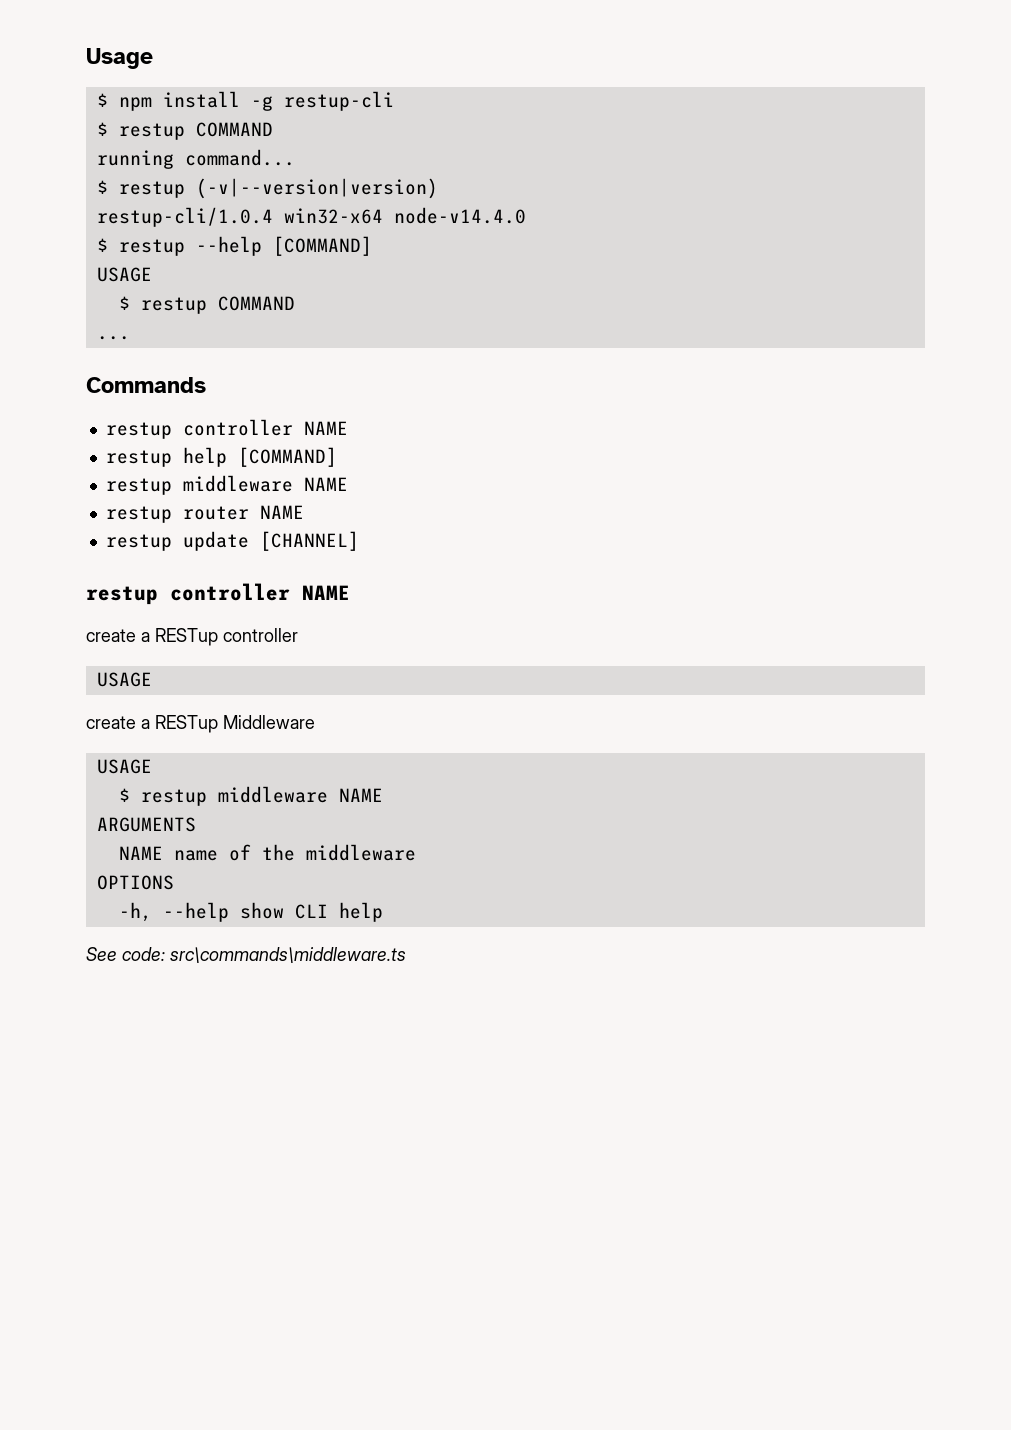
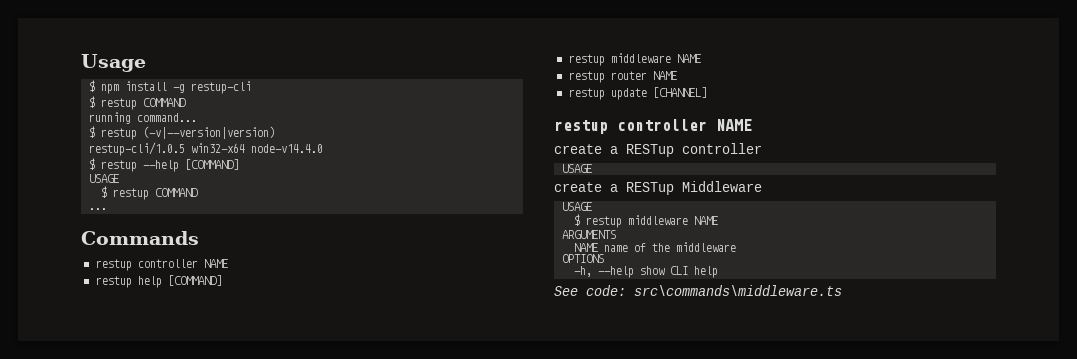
- restup-cli/1.0.4 win32-x64 node-v14.4.0
+ restup-cli/1.0.5 win32-x64 node-v14.4.0

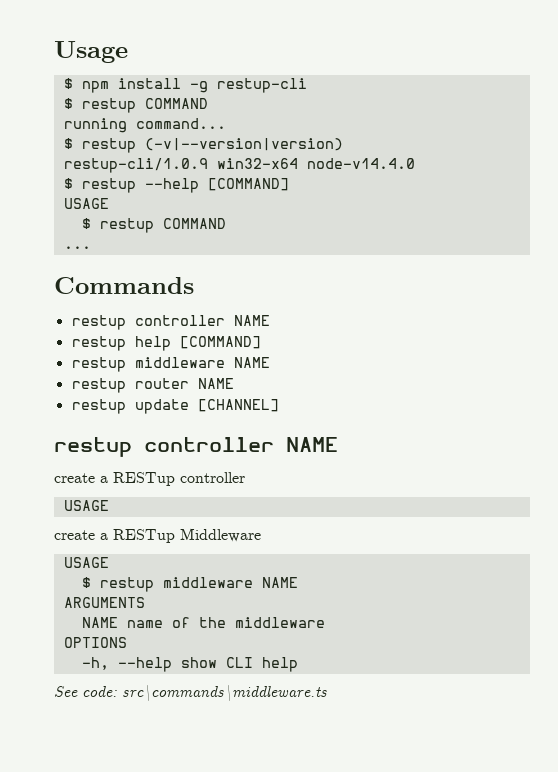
- restup-cli/1.0.5 win32-x64 node-v14.4.0
+ restup-cli/1.0.9 win32-x64 node-v14.4.0

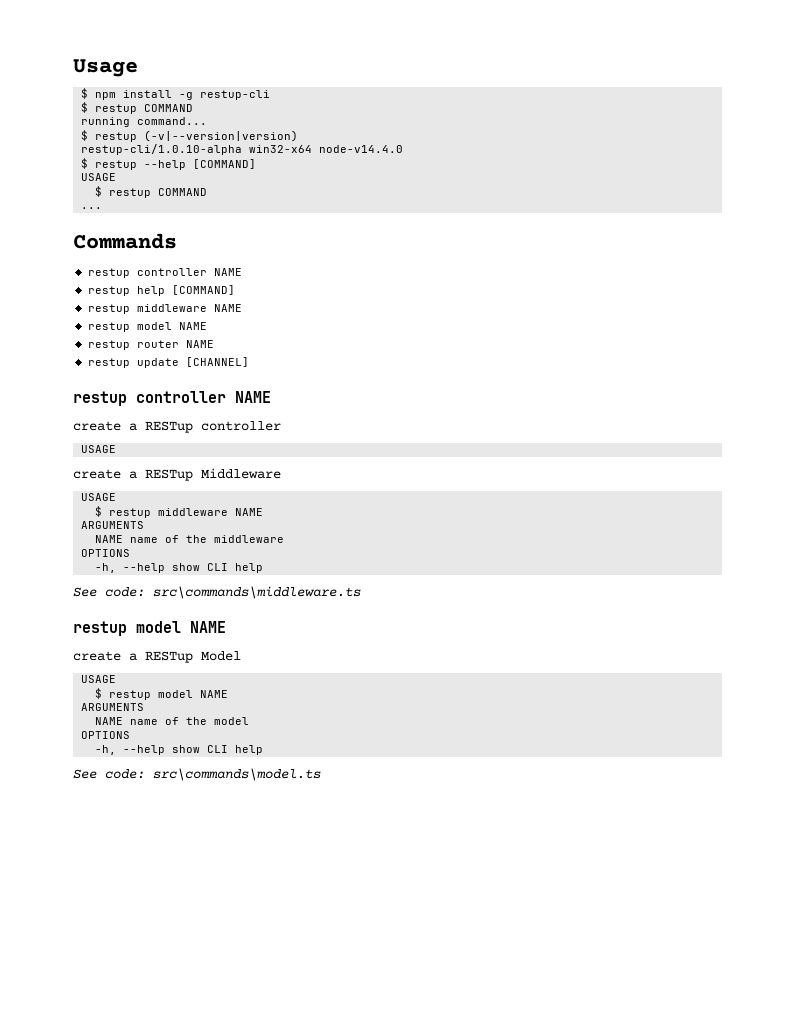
- restup-cli/1.0.9 win32-x64 node-v14.4.0
+ restup-cli/1.0.10-alpha win32-x64 node-v14.4.0
  restup help [COMMAND]
  restup middleware NAME
+ restup model NAME
  See code: src\commands\middleware.ts
+ restup model NAME
+ create a RESTup Model
+ USAGE
+ $ restup model NAME
+ ARGUMENTS
+ NAME name of the model
+ OPTIONS
+ -h, --help show CLI help
+ See code: src\commands\model.ts

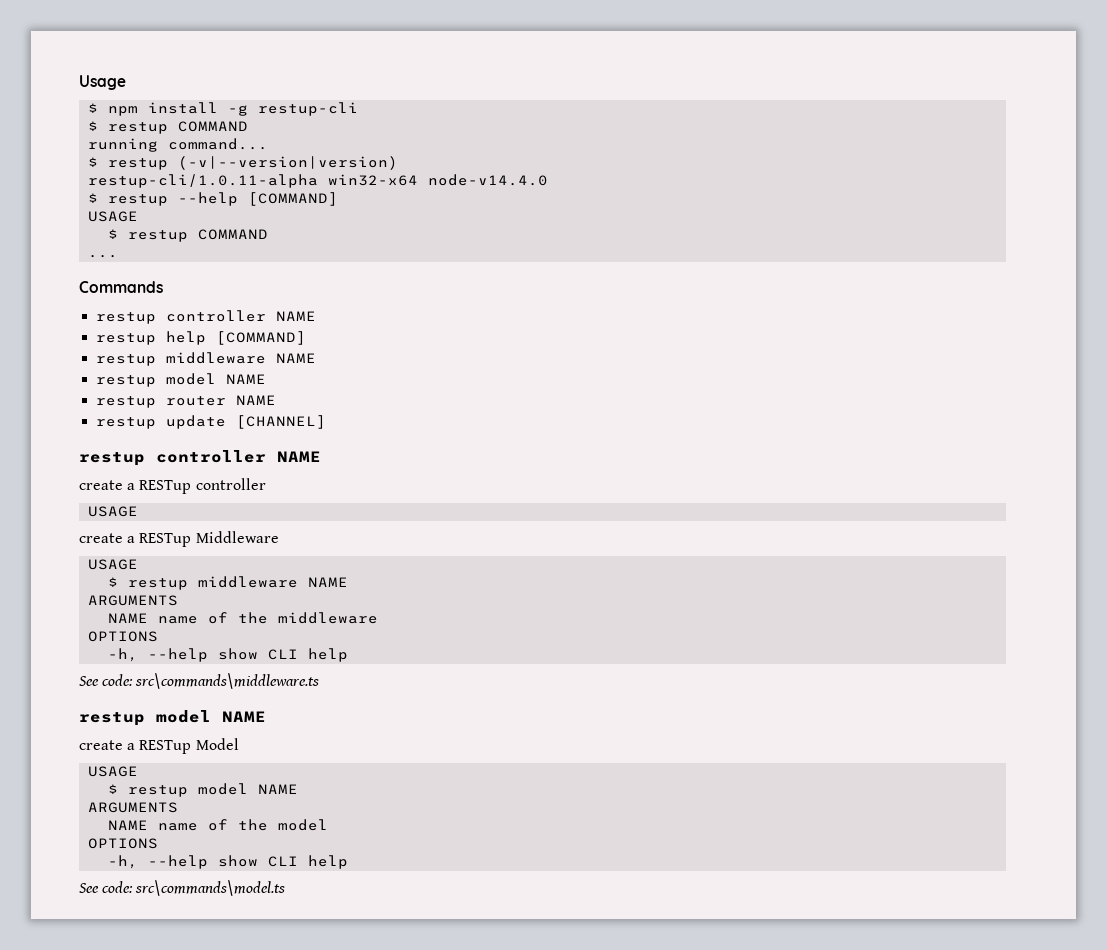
- restup-cli/1.0.10-alpha win32-x64 node-v14.4.0
+ restup-cli/1.0.11-alpha win32-x64 node-v14.4.0

